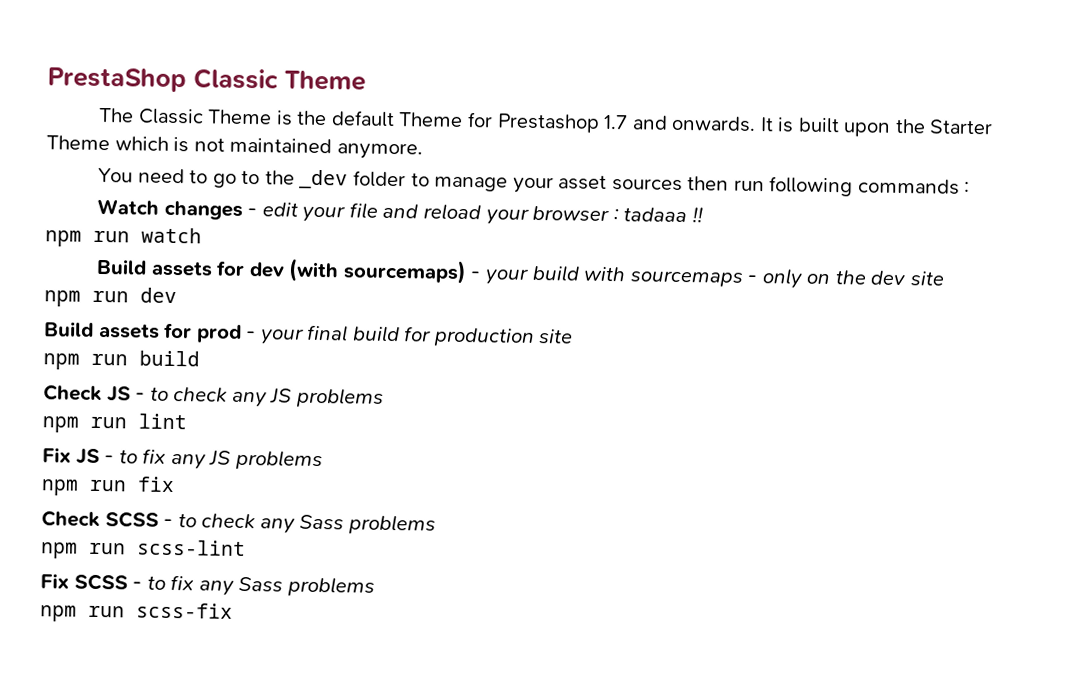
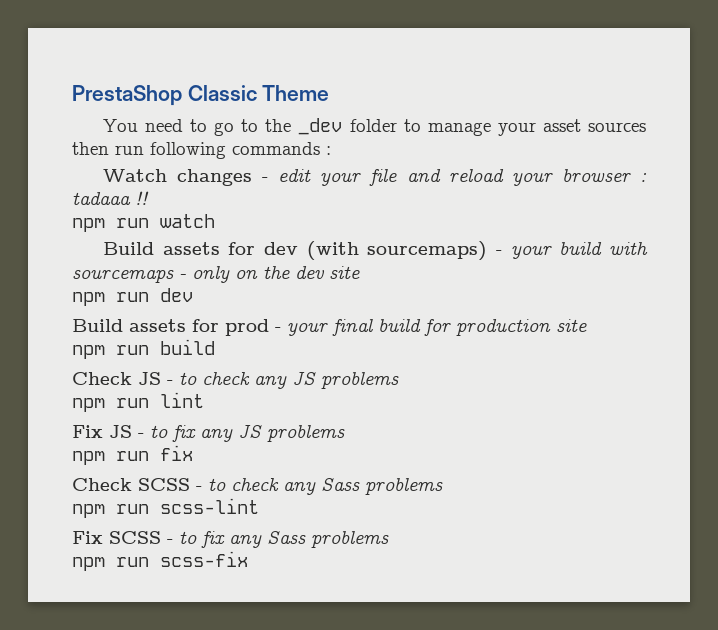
- The Classic Theme is the default Theme for Prestashop 1.7 and onwards. It is built upon the Starter Theme which is not maintained anymore.

